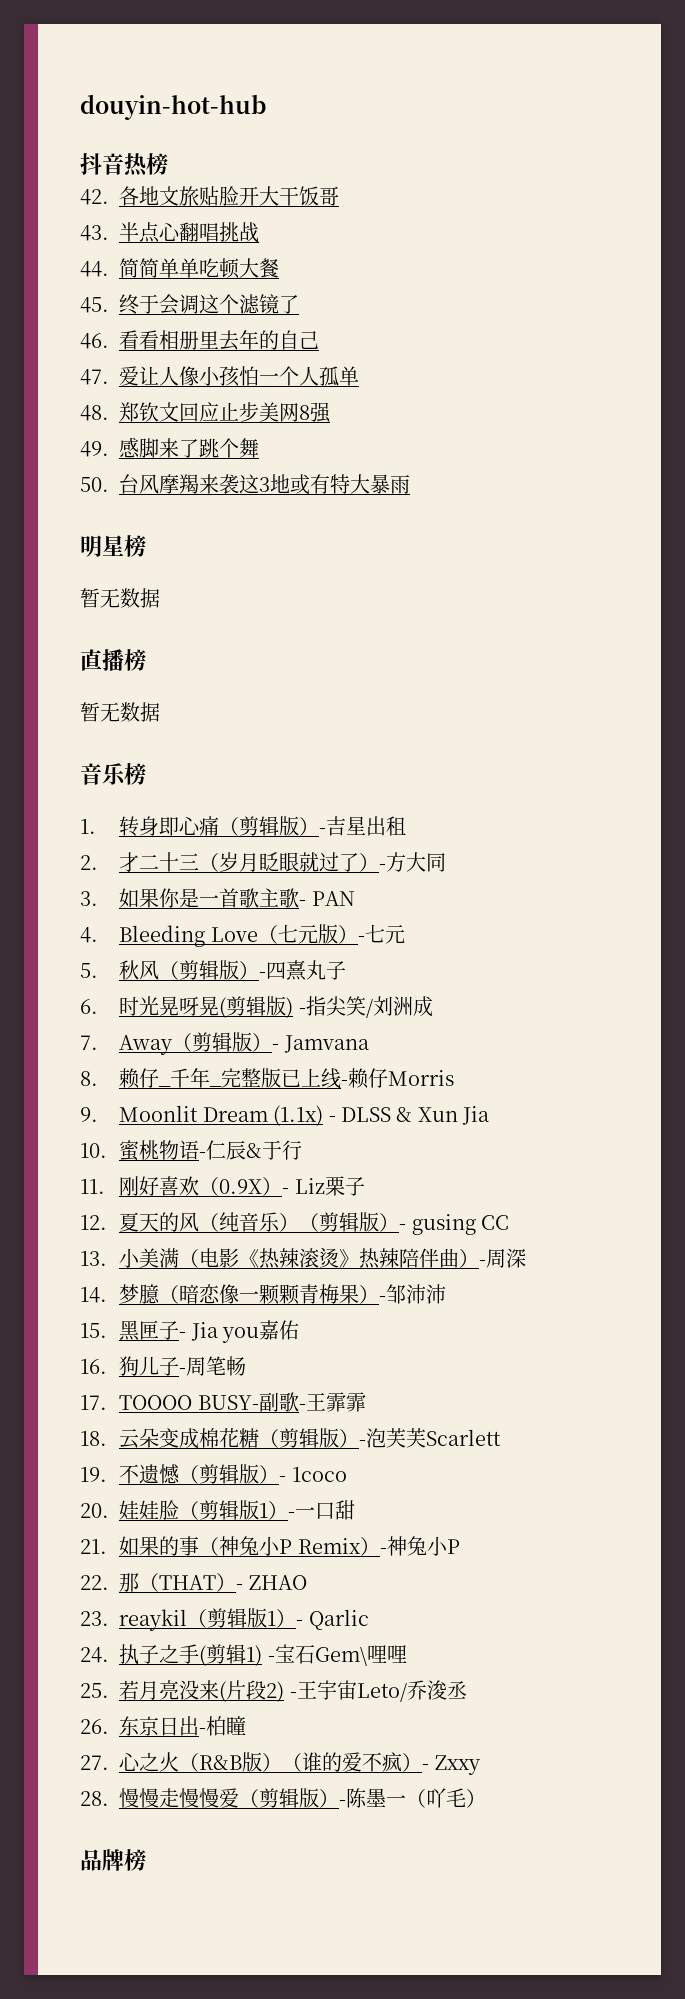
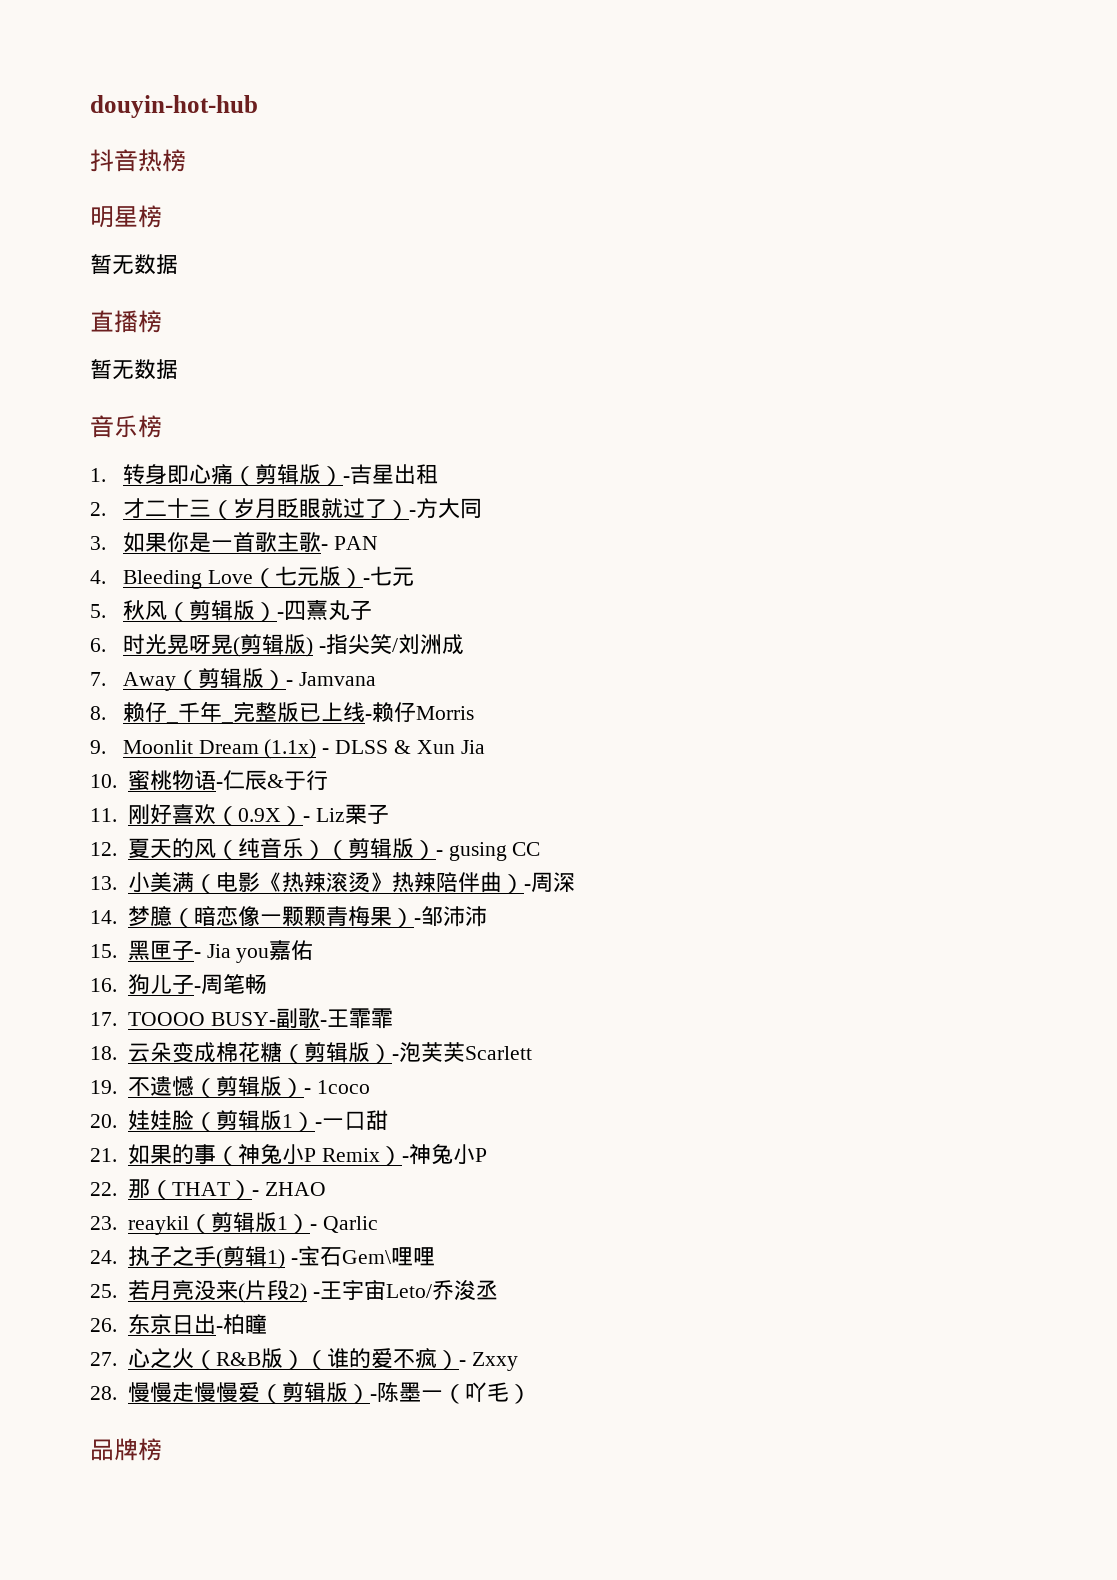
- 42.各地文旅贴脸开大干饭哥
- 43.半点心翻唱挑战
- 44.简简单单吃顿大餐
- 45.终于会调这个滤镜了
- 46.看看相册里去年的自己
- 47.爱让人像小孩怕一个人孤单
- 48.郑钦文回应止步美网8强
- 49.感脚来了跳个舞
- 50.台风摩羯来袭这3地或有特大暴雨

